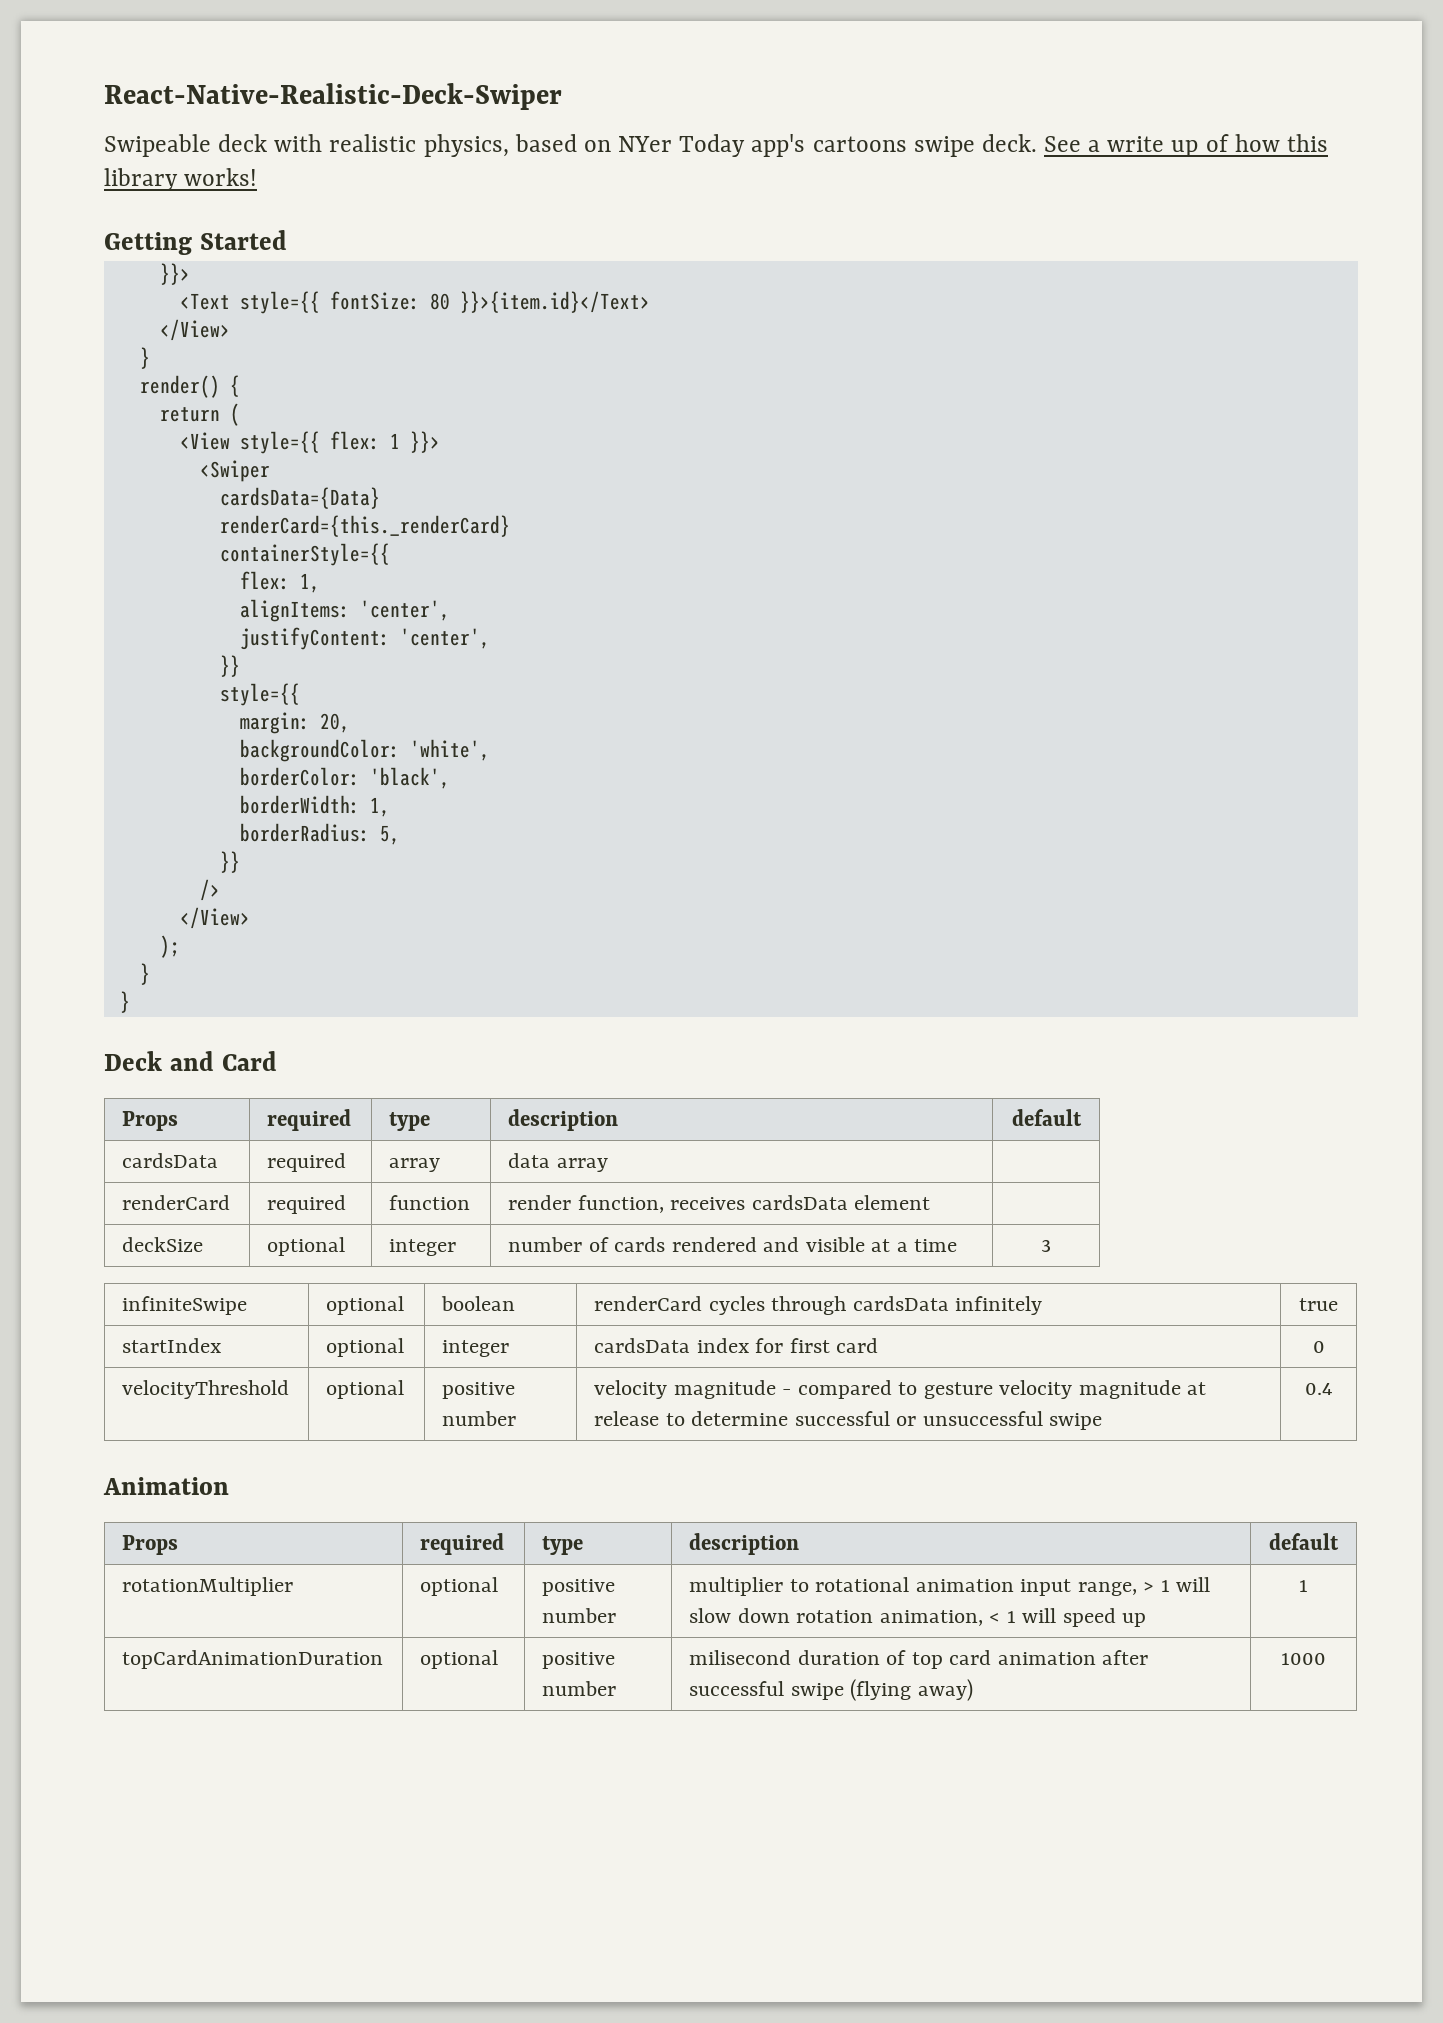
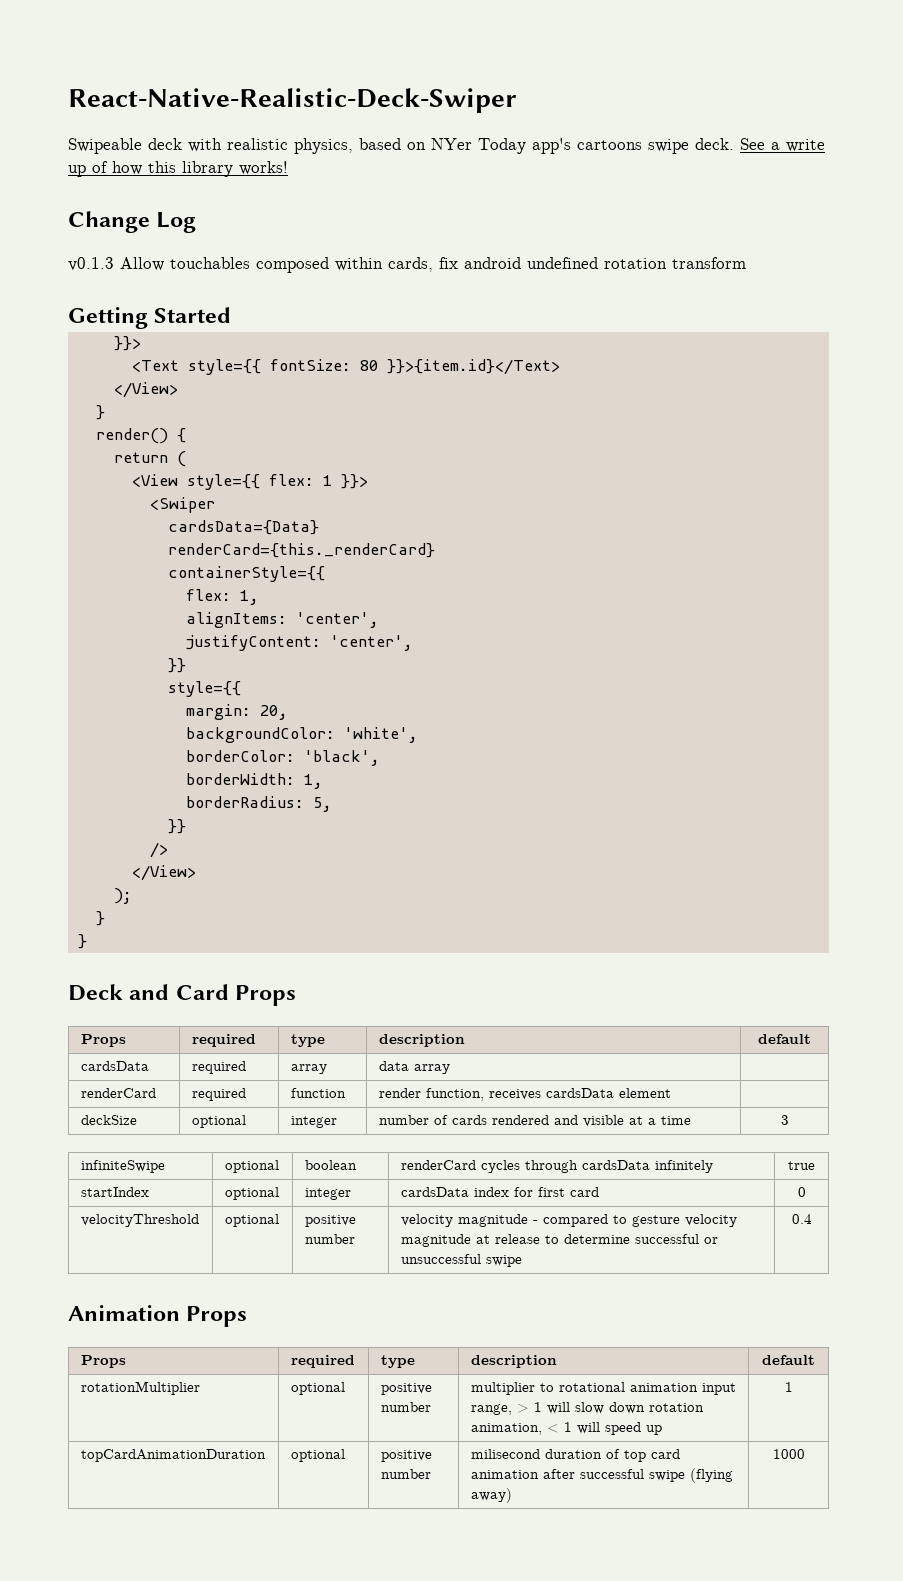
+ Change Log
+ v0.1.3 Allow touchables composed within cards, fix android undefined rotation transform
- Deck and Card
+ Deck and Card Props
- Animation
+ Animation Props

